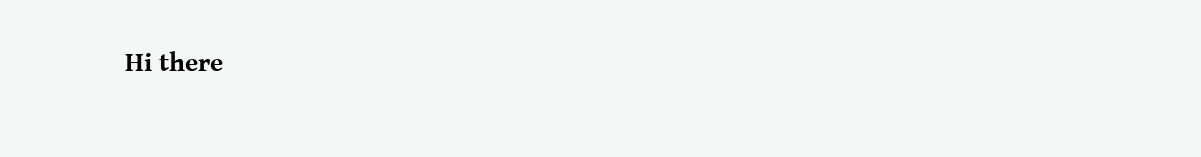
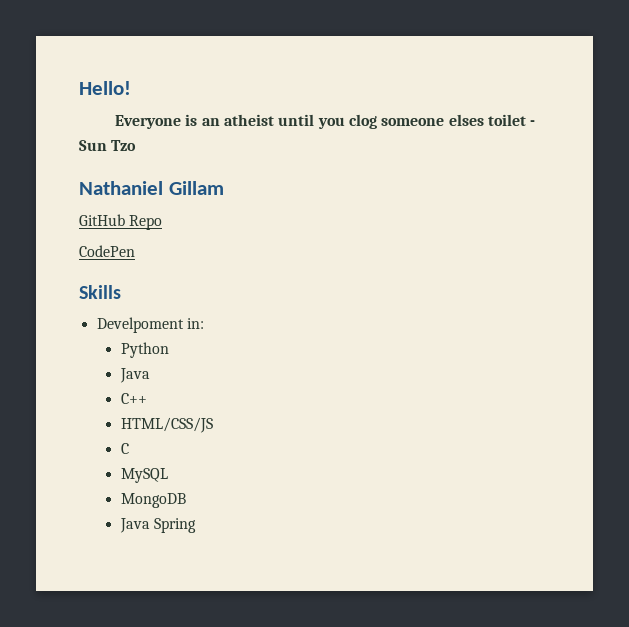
- Hi there
+ Hello!
+ Everyone is an atheist until you clog someone elses toilet - Sun Tzo
+ Nathaniel Gillam
+ GitHub Repo
+ CodePen
+ Skills
+ Develpoment in:
+ Python
+ Java
+ C++
+ HTML/CSS/JS
+ C
+ MySQL
+ MongoDB
+ Java Spring

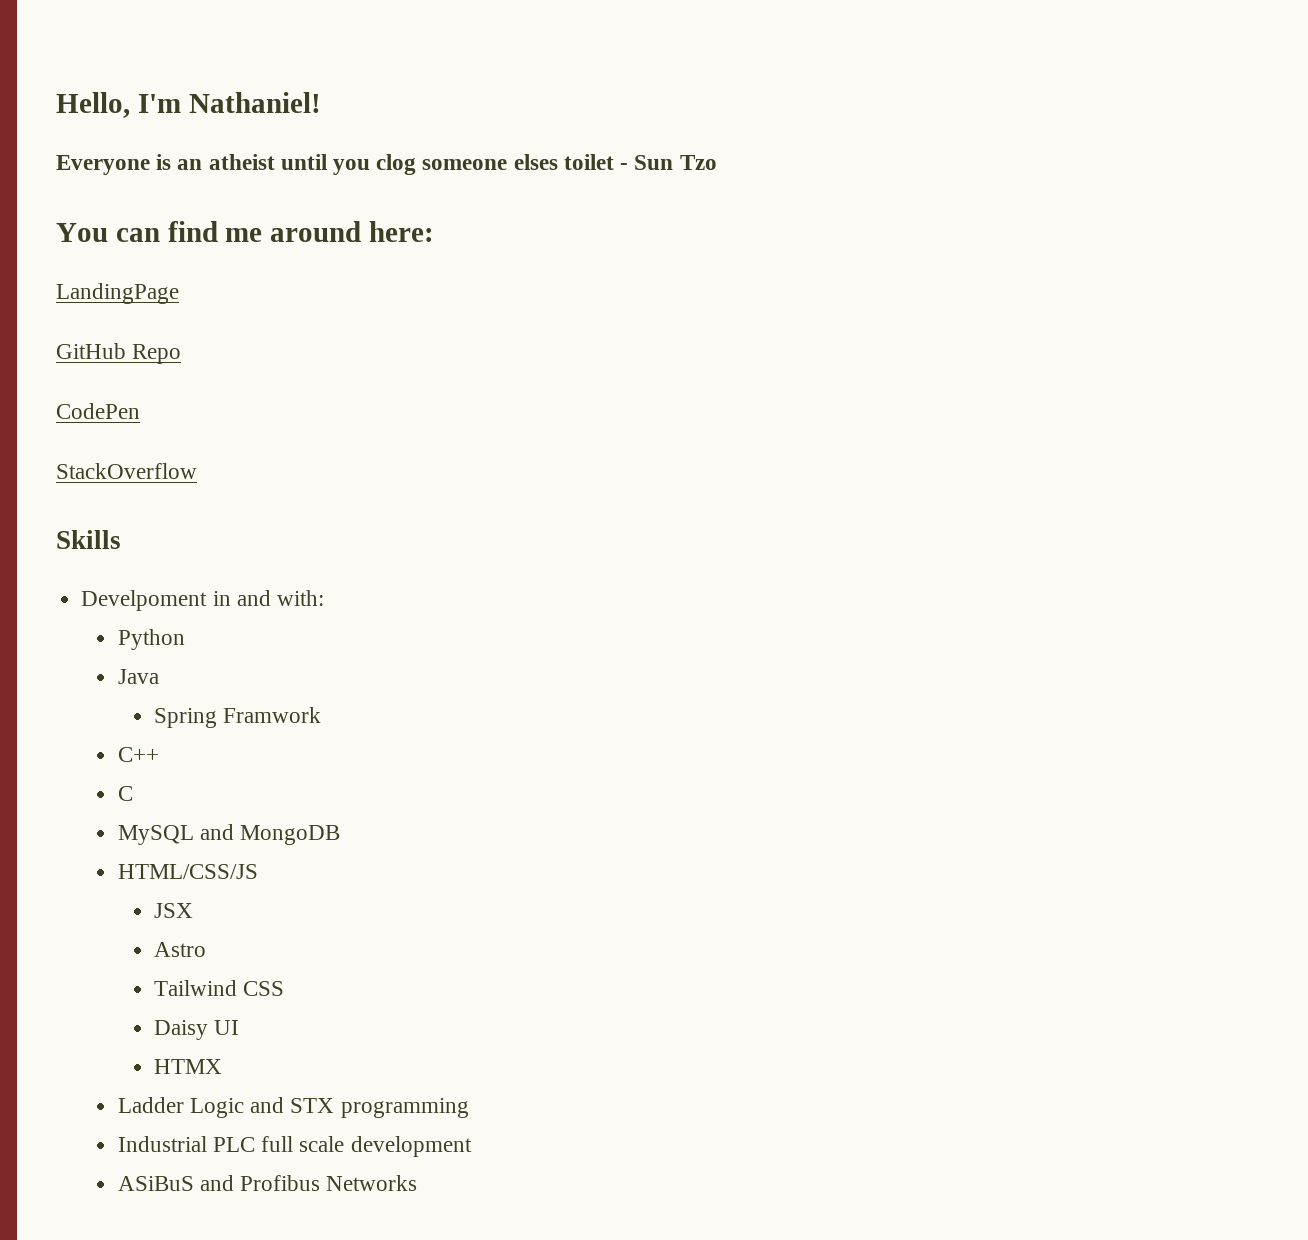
- Hello!
+ Hello, I'm Nathaniel!
- Nathaniel Gillam
+ You can find me around here:
+ LandingPage
+ StackOverflow
- Develpoment in:
+ Develpoment in and with:
+ Spring Framwork
- HTML/CSS/JS
- MySQL
- MongoDB
+ MySQL and MongoDB
- Java Spring
+ HTML/CSS/JS
+ JSX
+ Astro
+ Tailwind CSS
+ Daisy UI
+ HTMX
+ Ladder Logic and STX programming
+ Industrial PLC full scale development
+ ASiBuS and Profibus Networks

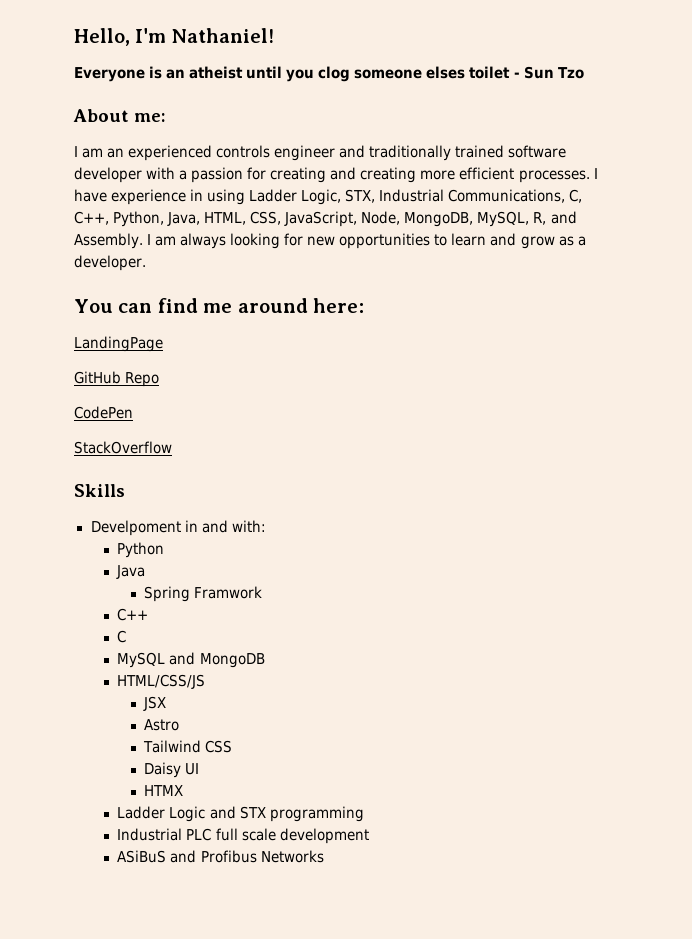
+ About me:
+ I am an experienced controls engineer and traditionally trained software developer with a passion for creating and creating more efficient processes. I have experience in using Ladder Logic, STX, Industrial Communications, C, C++, Python, Java, HTML, CSS, JavaScript, Node, MongoDB, MySQL, R, and Assembly. I am always looking for new opportunities to learn and grow as a developer.

